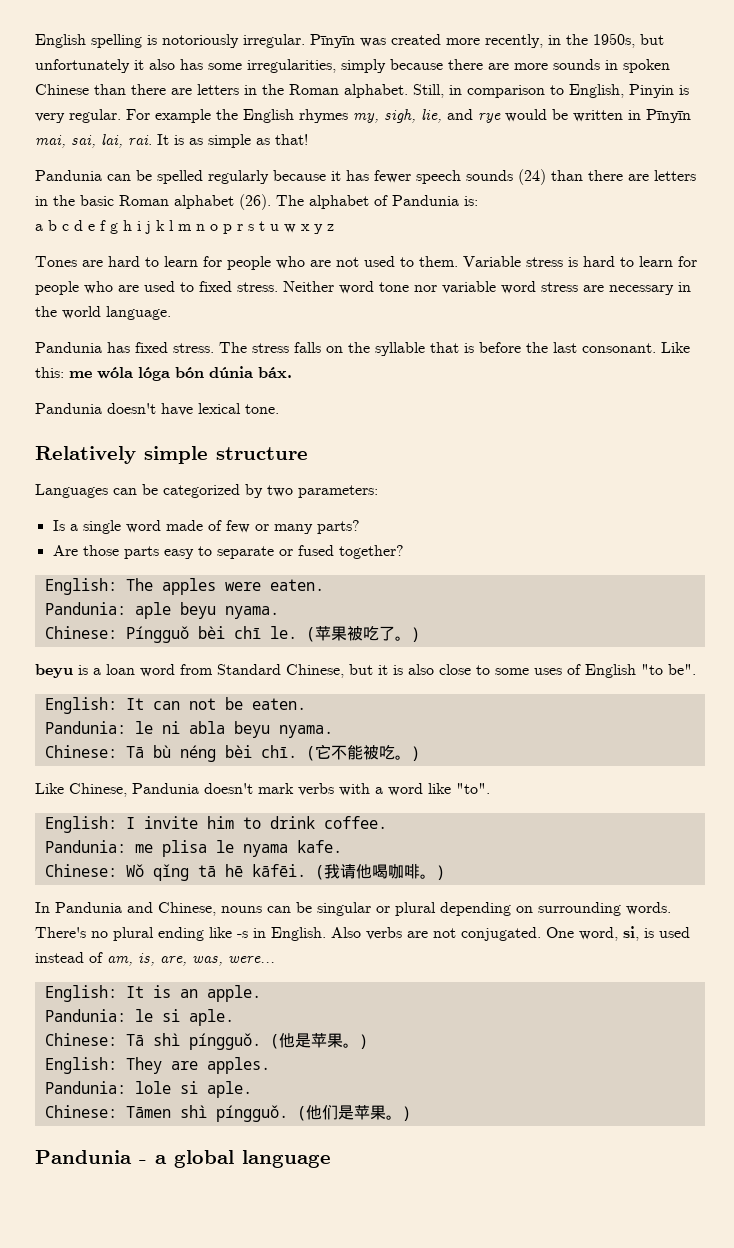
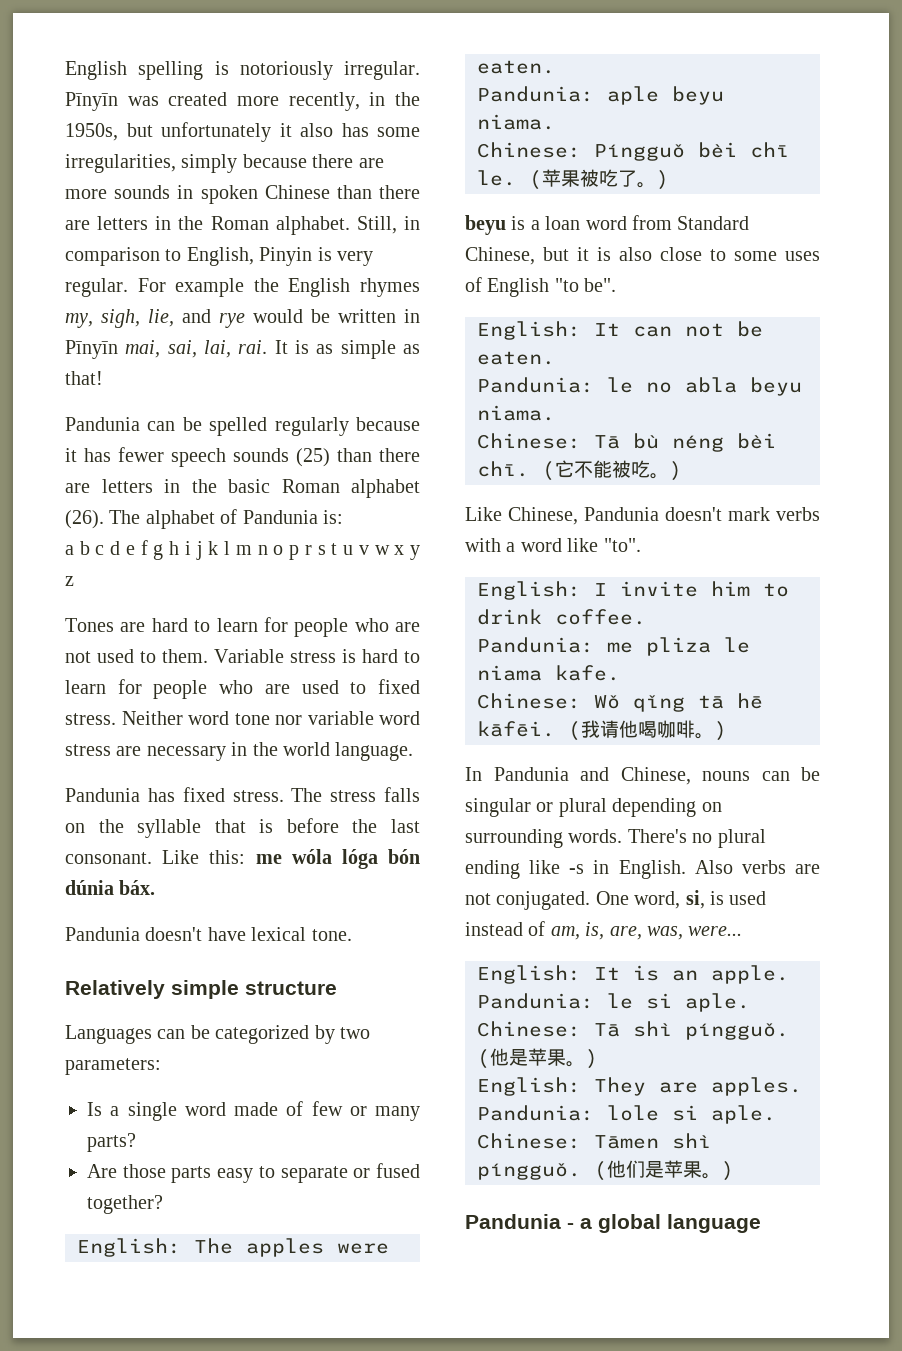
- Pandunia can be spelled regularly because it has fewer speech sounds (24) than there are letters in the basic Roman alphabet (26).
+ Pandunia can be spelled regularly because it has fewer speech sounds (25) than there are letters in the basic Roman alphabet (26).
- a b c d e f g h i j k l m n o p r s t u w x y z
+ a b c d e f g h i j k l m n o p r s t u v w x y z
- Pandunia: aple beyu nyama.
+ Pandunia: aple beyu niama.
- Pandunia: le ni abla beyu nyama.
+ Pandunia: le no abla beyu niama.
- Pandunia: me plisa le nyama kafe.
+ Pandunia: me pliza le niama kafe.

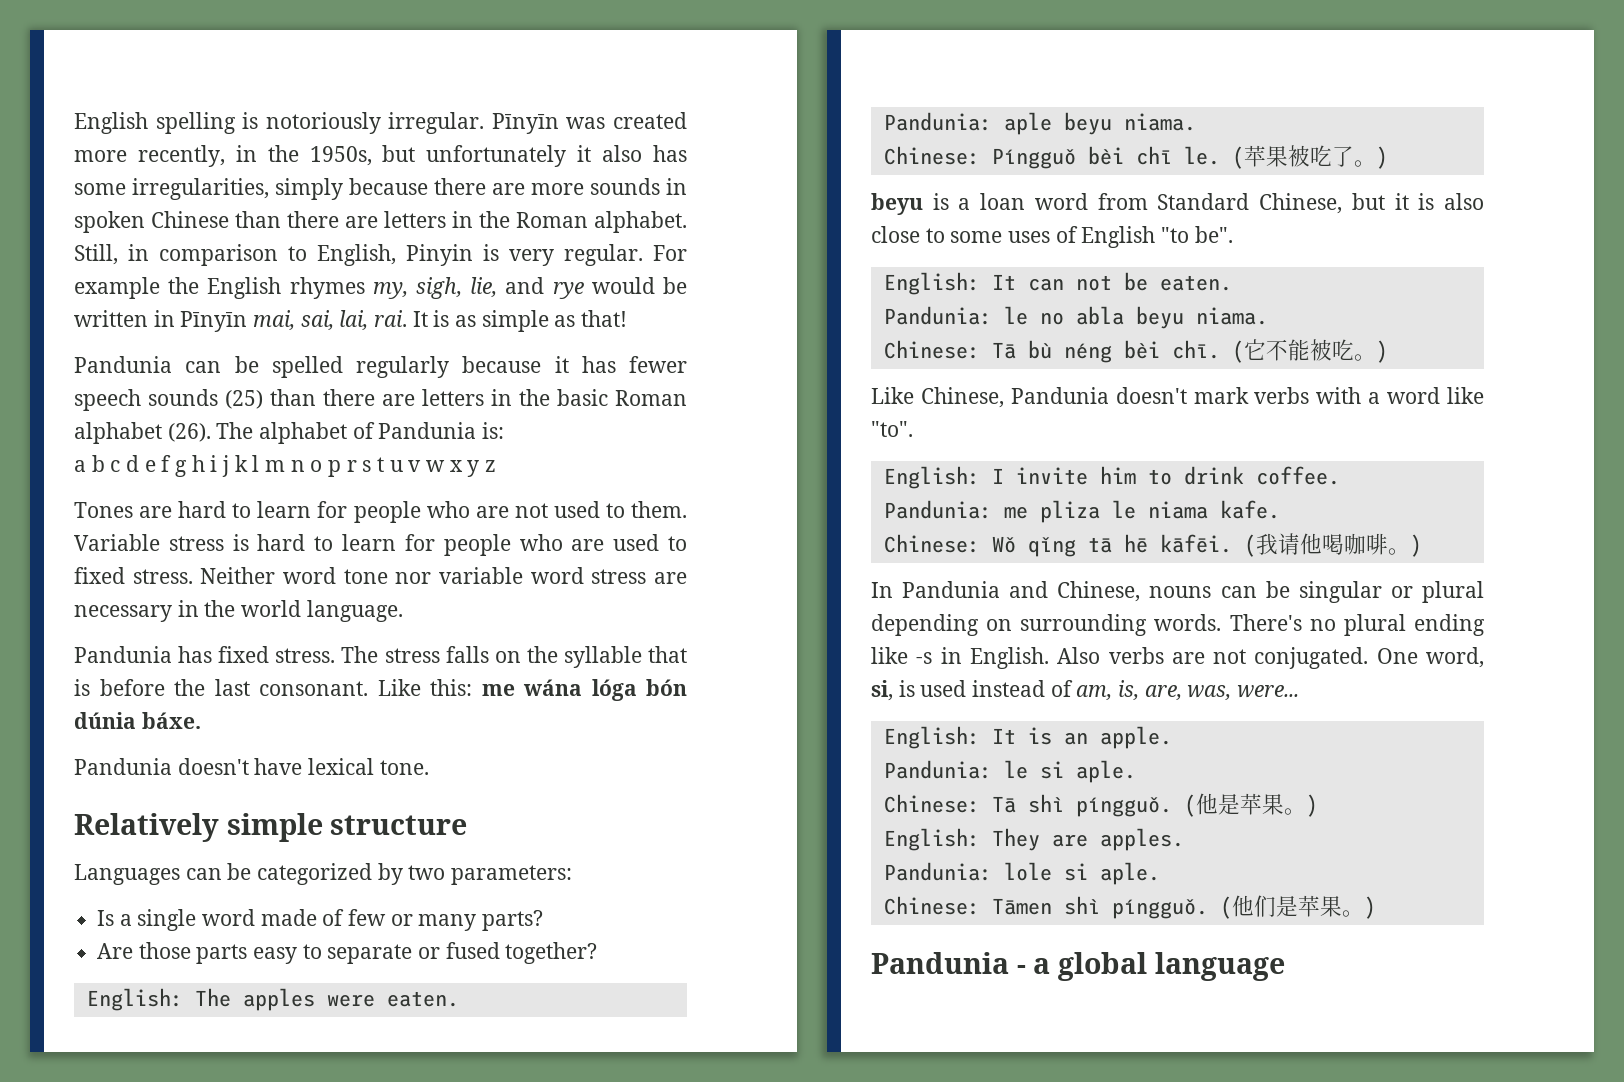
- Like this: me wóla lóga bón dúnia báx.
+ Like this: me wána lóga bón dúnia báxe.

